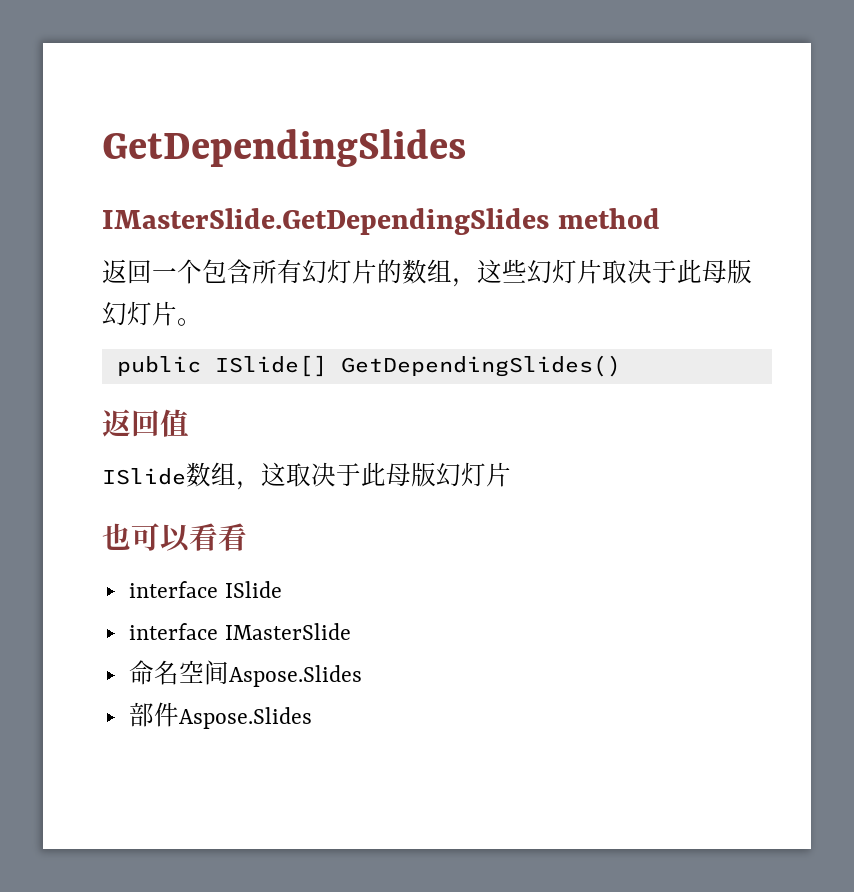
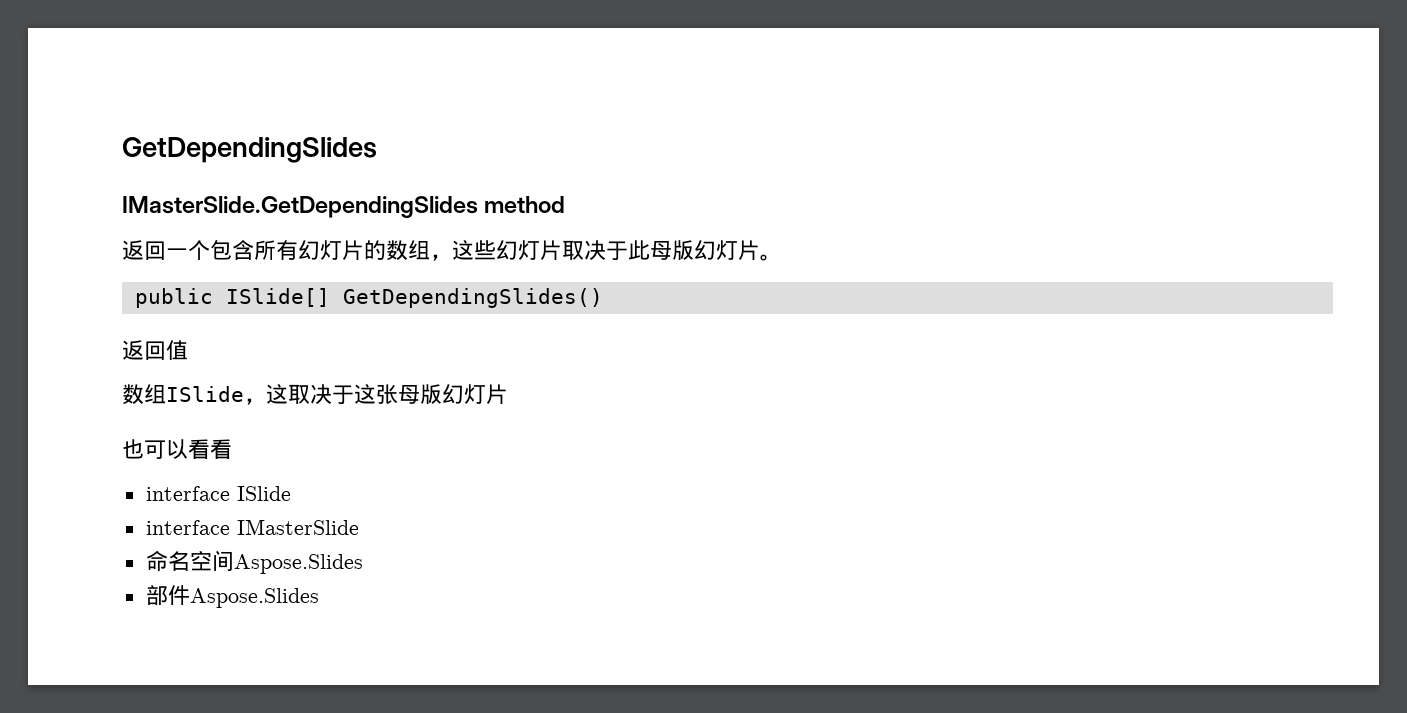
- ISlide数组，这取决于此母版幻灯片
+ 数组ISlide，这取决于这张母版幻灯片

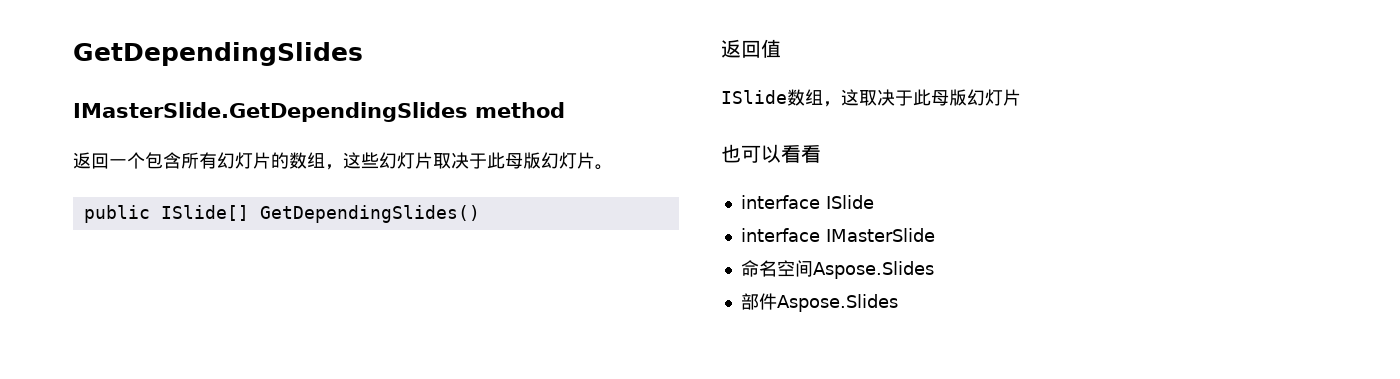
- 数组ISlide，这取决于这张母版幻灯片
+ ISlide数组，这取决于此母版幻灯片

